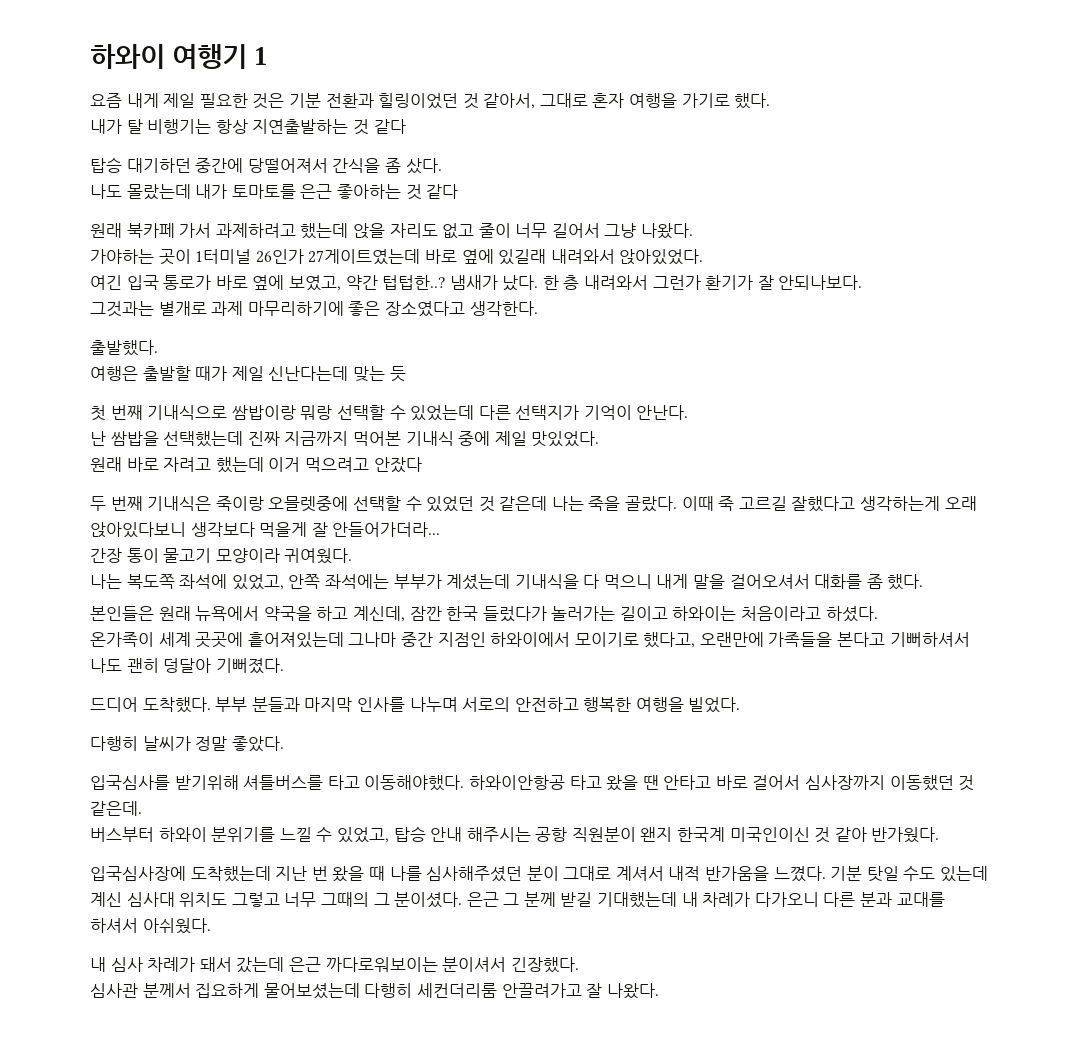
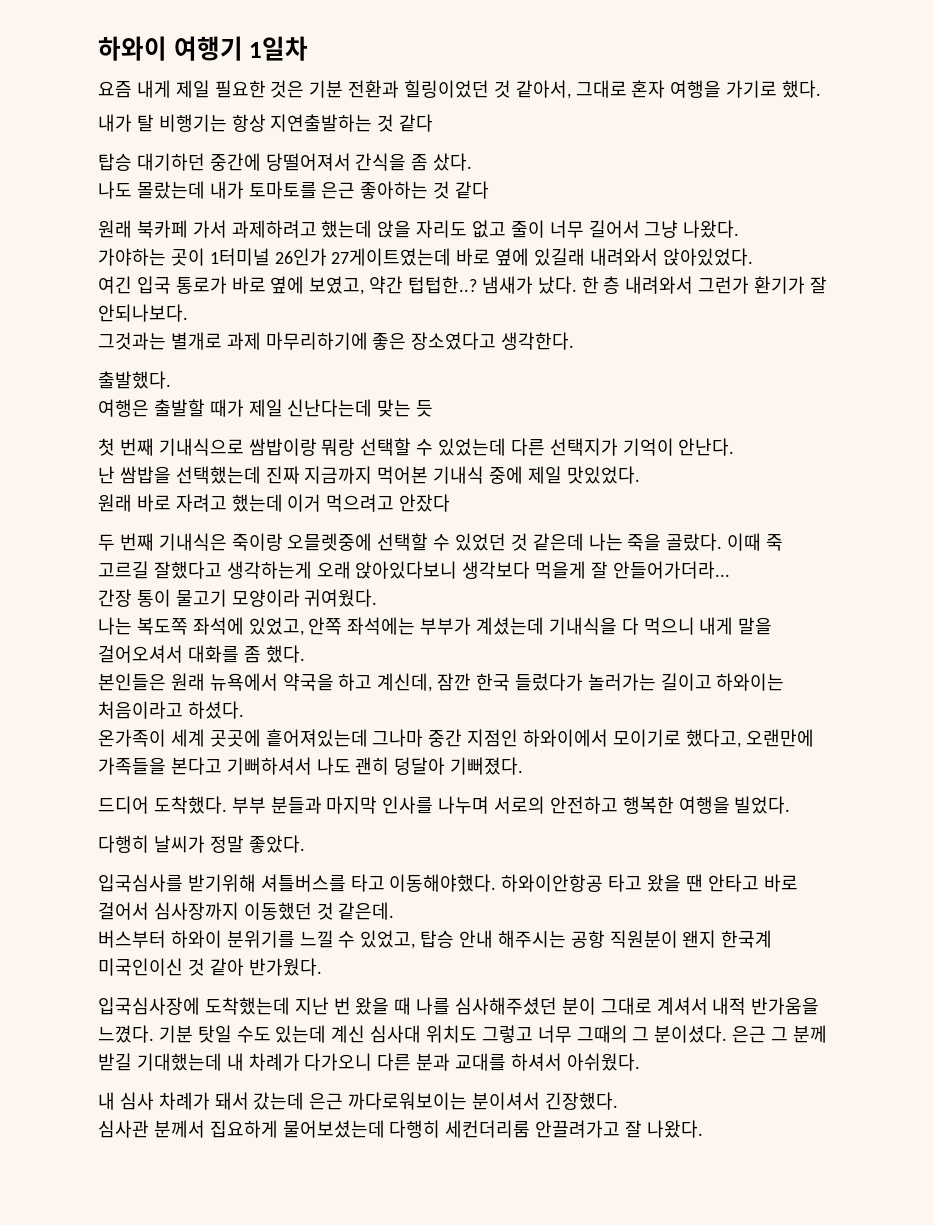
- 하와이 여행기 1
+ 하와이 여행기 1일차

